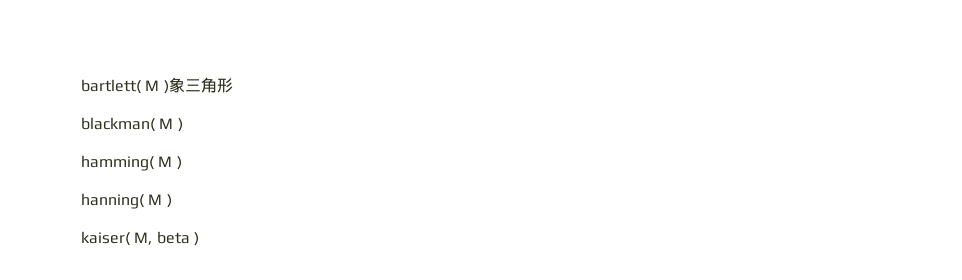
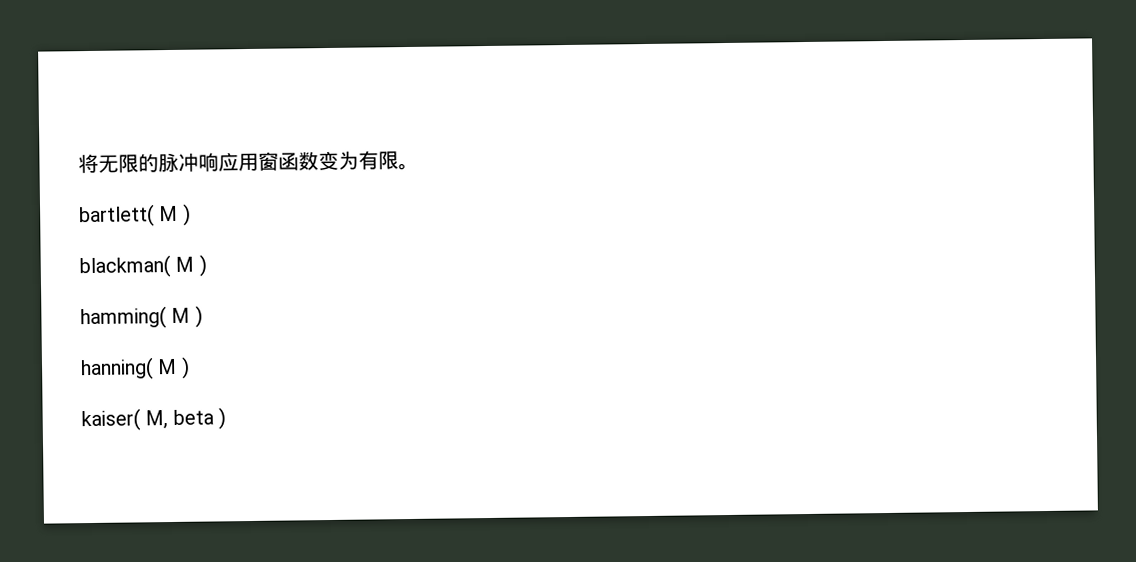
+ 将无限的脉冲响应用窗函数变为有限。
- bartlett( M )象三角形
+ bartlett( M )

